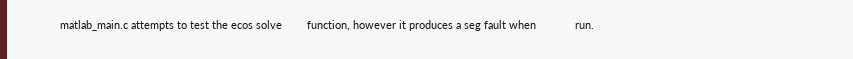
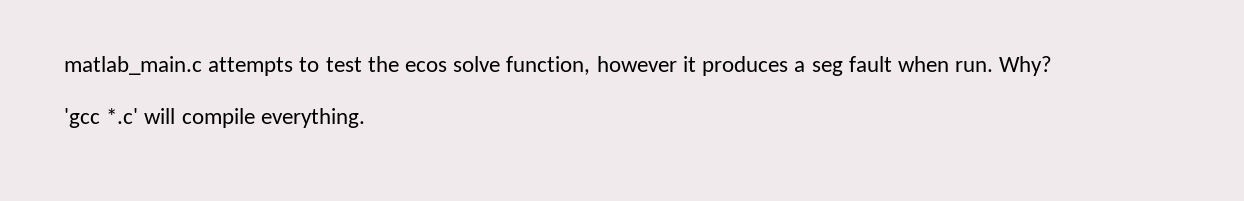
+ Why?
+ 'gcc *.c' will compile everything.

